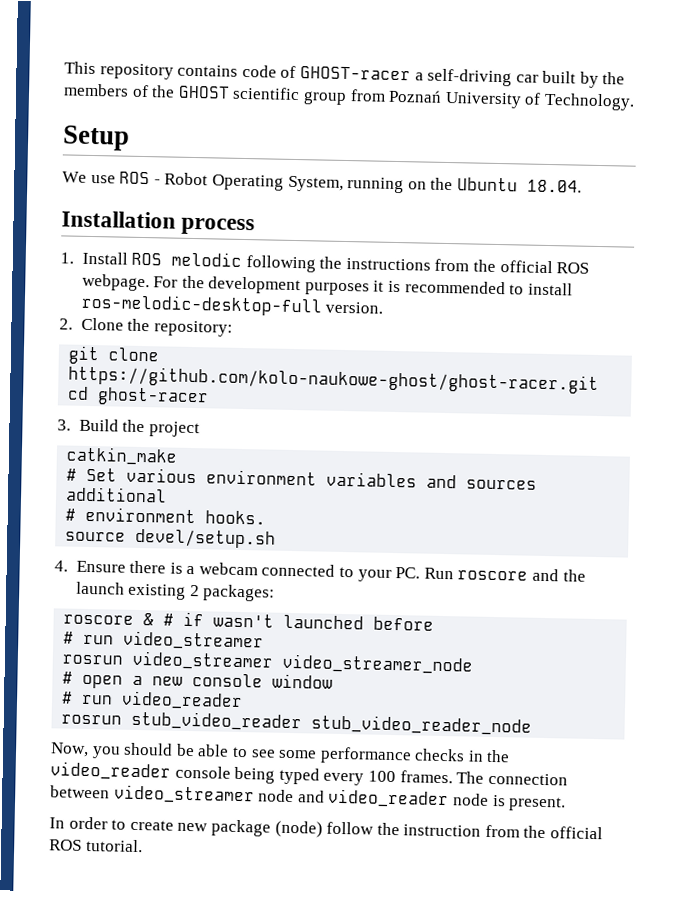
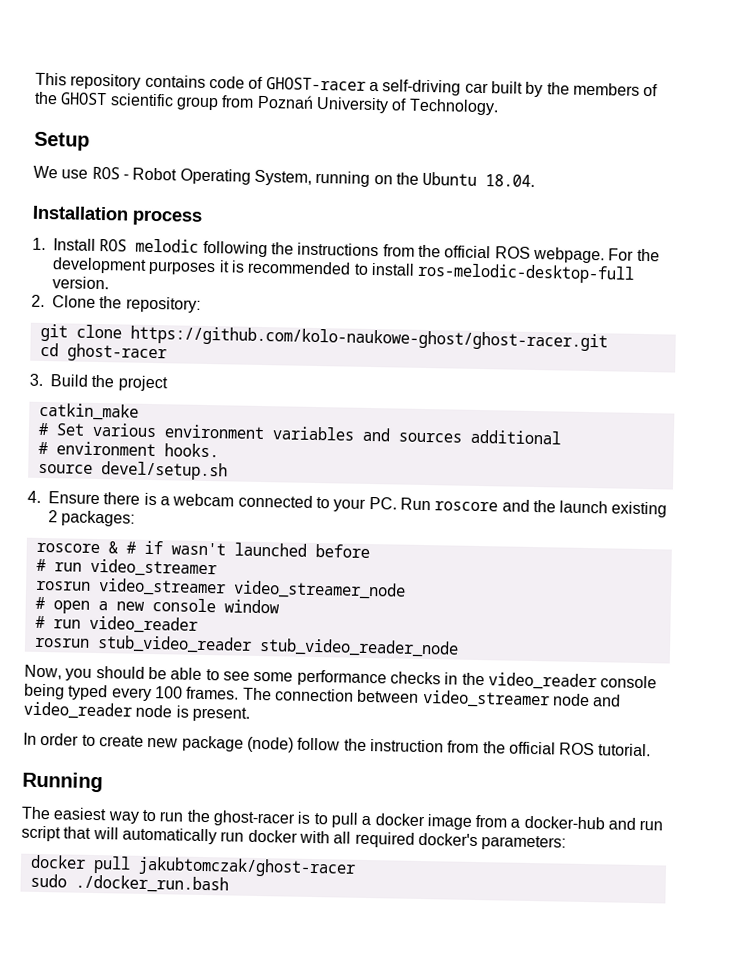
+ Running
+ The easiest way to run the ghost-racer is to pull a docker image from a docker-hub and run script that will automatically run docker with all required docker's parameters:
+ docker pull jakubtomczak/ghost-racer
+ sudo ./docker_run.bash

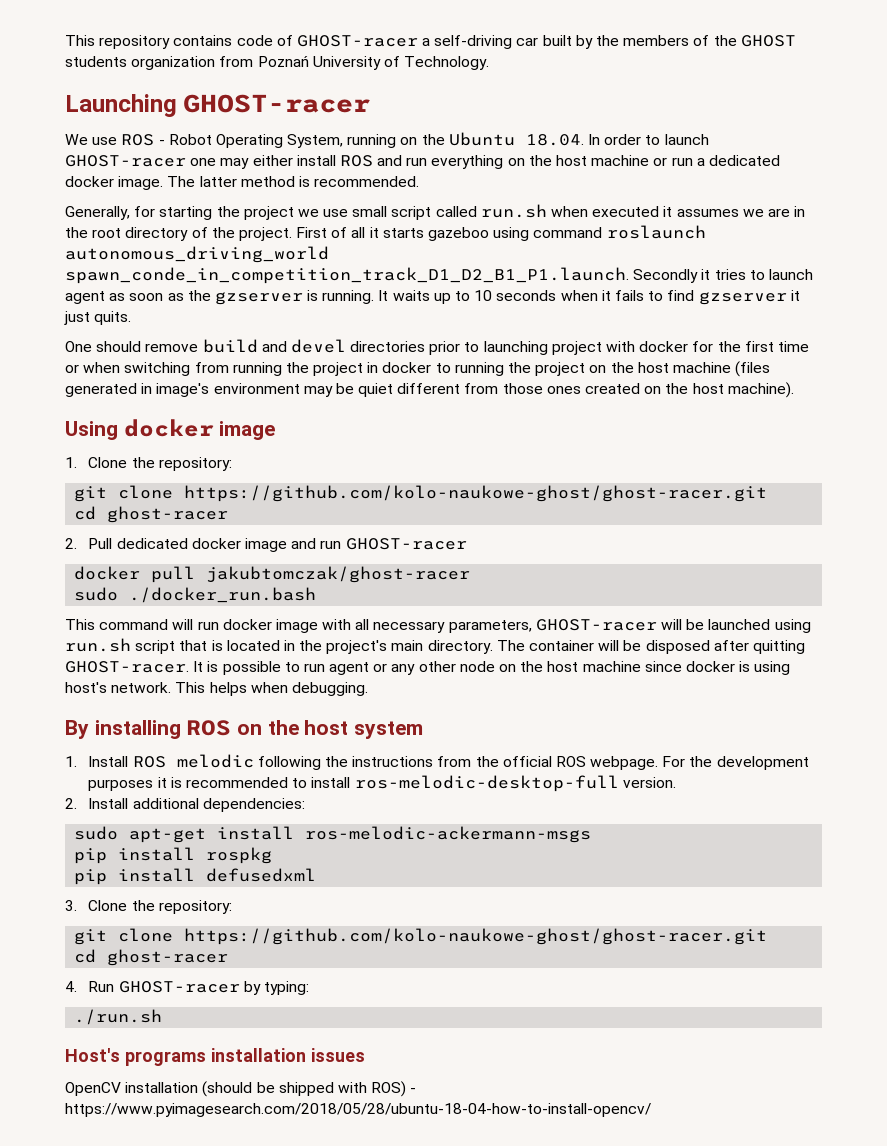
- This repository contains code of GHOST-racer a self-driving car built by the members of the GHOST scientific group from Poznań University of Technology.
+ This repository contains code of GHOST-racer a self-driving car built by the members of the GHOST students organization from Poznań University of Technology.
- Setup
+ Launching GHOST-racer
- We use ROS - Robot Operating System, running on the Ubuntu 18.04.
- Installation process
+ We use ROS - Robot Operating System, running on the Ubuntu 18.04. In order to launch GHOST-racer one may either install ROS and run everything on the host machine or run a dedicated docker image. The latter method is recommended.
+ Generally, for starting the project we use small script called run.sh when executed it assumes we are in the root directory of the project. First of all it starts gazeboo using command roslaunch autonomous_driving_world spawn_conde_in_competition_track_D1_D2_B1_P1.launch. Secondly it tries to launch agent as soon as the gzserver is running. It waits up to 10 seconds when it fails to find gzserver it just quits.
+ One should remove build and devel directories prior to launching project with docker for the first time or when switching from running the project in docker to running the project on the host machine (files generated in image's environment may be quiet different from those ones created on the host machine).
+ Using docker image
+ 1. Clone the repository:
+ git clone https://github.com/kolo-naukowe-ghost/ghost-racer.git
+ cd ghost-racer
+ 2. Pull dedicated docker image and run GHOST-racer
+ docker pull jakubtomczak/ghost-racer
+ sudo ./docker_run.bash
+ This command will run docker image with all necessary parameters, GHOST-racer will be launched using run.sh script that is located in the project's main directory. The container will be disposed after quitting GHOST-racer. It is possible to run agent or any other node on the host machine since docker is using host's network. This helps when debugging.
+ By installing ROS on the host system
- 2. Clone the repository:
+ 2. Install additional dependencies:
+ sudo apt-get install ros-melodic-ackermann-msgs
+ pip install rospkg
+ pip install defusedxml
+ 3. Clone the repository:
  git clone https://github.com/kolo-naukowe-ghost/ghost-racer.git
  cd ghost-racer
- 3. Build the project
- catkin_make
- # Set various environment variables and sources additional
- # environment hooks.
- source devel/setup.sh
- 4. Ensure there is a webcam connected to your PC. Run roscore and the launch existing 2 packages:
- roscore & # if wasn't launched before
- # run video_streamer
- rosrun video_streamer video_streamer_node
- # open a new console window
- # run video_reader
- rosrun stub_video_reader stub_video_reader_node
- Now, you should be able to see some performance checks in the video_reader console being typed every 100 frames. The connection between video_streamer node and video_reader node is present.
- In order to create new package (node) follow the instruction from the official ROS tutorial.
- Running
- The easiest way to run the ghost-racer is to pull a docker image from a docker-hub and run script that will automatically run docker with all required docker's parameters:
- docker pull jakubtomczak/ghost-racer
- sudo ./docker_run.bash
+ 4. Run GHOST-racer by typing:
+ ./run.sh
+ Host's programs installation issues
+ OpenCV installation (should be shipped with ROS) - https://www.pyimagesearch.com/2018/05/28/ubuntu-18-04-how-to-install-opencv/

